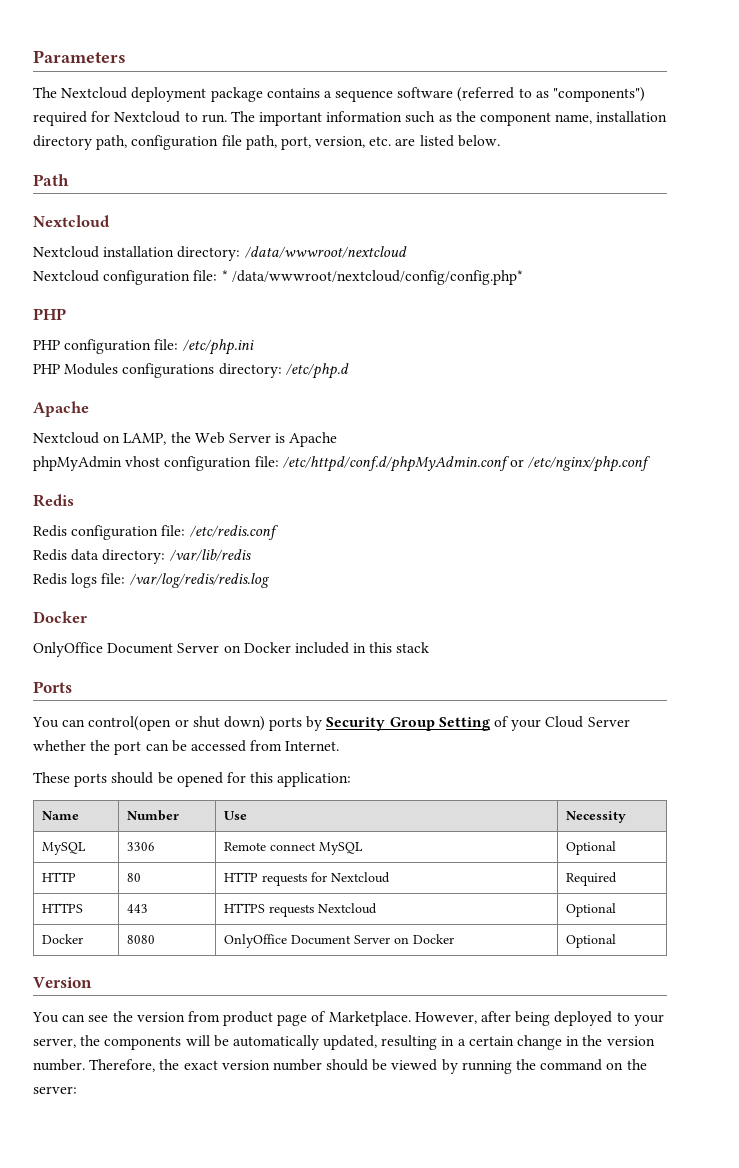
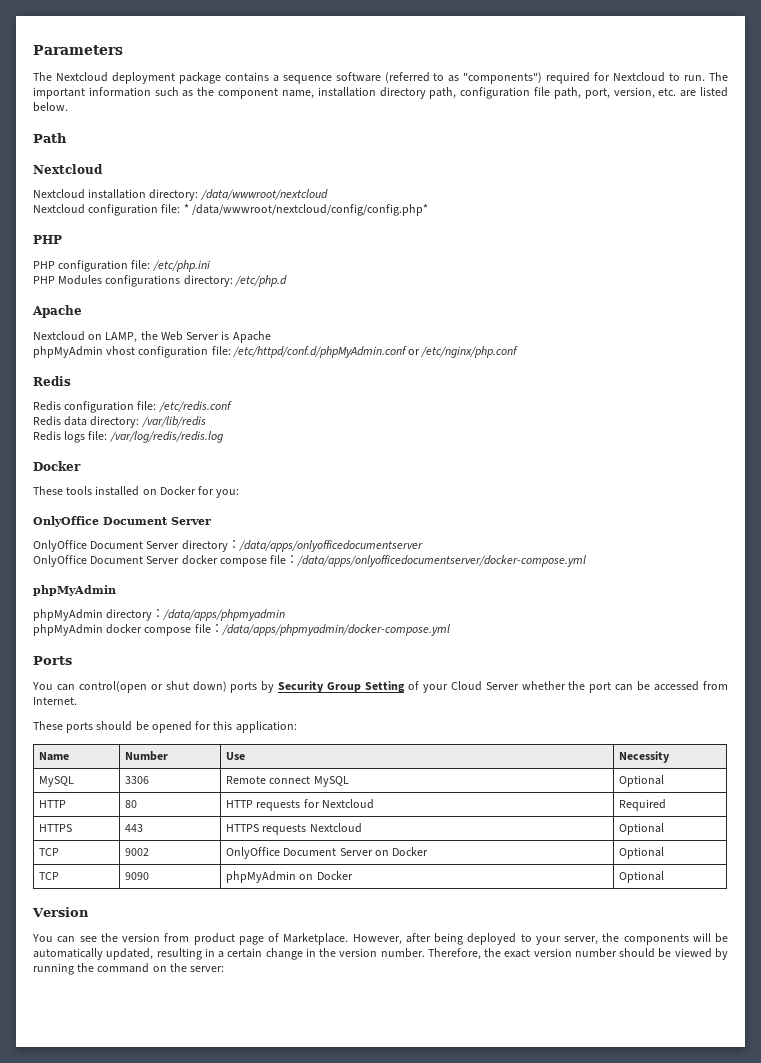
- OnlyOffice Document Server on Docker included in this stack
+ These tools installed on Docker for you:
+ OnlyOffice Document Server
+ OnlyOffice Document Server directory：/data/apps/onlyofficedocumentserver
+ OnlyOffice Document Server docker compose file：/data/apps/onlyofficedocumentserver/docker-compose.yml
+ phpMyAdmin
+ phpMyAdmin directory：/data/apps/phpmyadmin
+ phpMyAdmin docker compose file：/data/apps/phpmyadmin/docker-compose.yml
- Docker | 8080 | OnlyOffice Document Server on Docker | Optional
+ TCP | 9002 | OnlyOffice Document Server on Docker | Optional
+ TCP | 9090 | phpMyAdmin on Docker | Optional

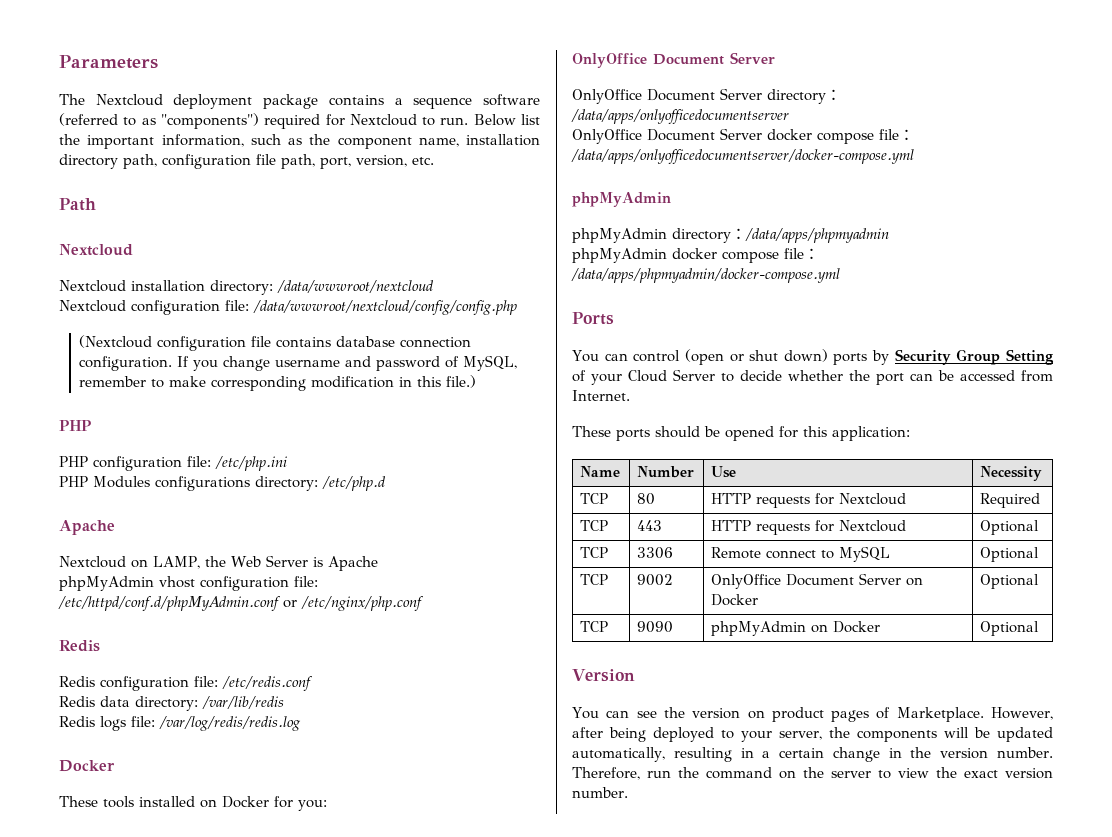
- The important information such as the component name, installation directory path, configuration file path, port, version, etc. are listed below.
+ Below list the important information, such as the component name, installation directory path, configuration file path, port, version, etc.
- Nextcloud configuration file: * /data/wwwroot/nextcloud/config/config.php*
+ Nextcloud configuration file: /data/wwwroot/nextcloud/config/config.php
+ (Nextcloud configuration file contains database connection configuration. If you change username and password of MySQL, remember to make corresponding modification in this file.)
- You can control(open or shut down) ports by Security Group Setting of your Cloud Server whether the port can be accessed from Internet.
+ You can control (open or shut down) ports by Security Group Setting of your Cloud Server to decide whether the port can be accessed from Internet.
- MySQL | 3306 | Remote connect MySQL | Optional
- HTTP | 80 | HTTP requests for Nextcloud | Required
+ TCP | 80 | HTTP requests for Nextcloud | Required
- HTTPS | 443 | HTTPS requests Nextcloud | Optional
+ TCP | 443 | HTTP requests for Nextcloud | Optional
+ TCP | 3306 | Remote connect to MySQL | Optional
- You can see the version from product page of Marketplace.
+ You can see the version on product pages of Marketplace.
- However, after being deployed to your server, the components will be automatically updated, resulting in a certain change in the version number.
+ However, after being deployed to your server, the components will be updated automatically, resulting in a certain change in the version number.
- Therefore, the exact version number should be viewed by running the command on the server:
+ Therefore, run the command on the server to view the exact version number.

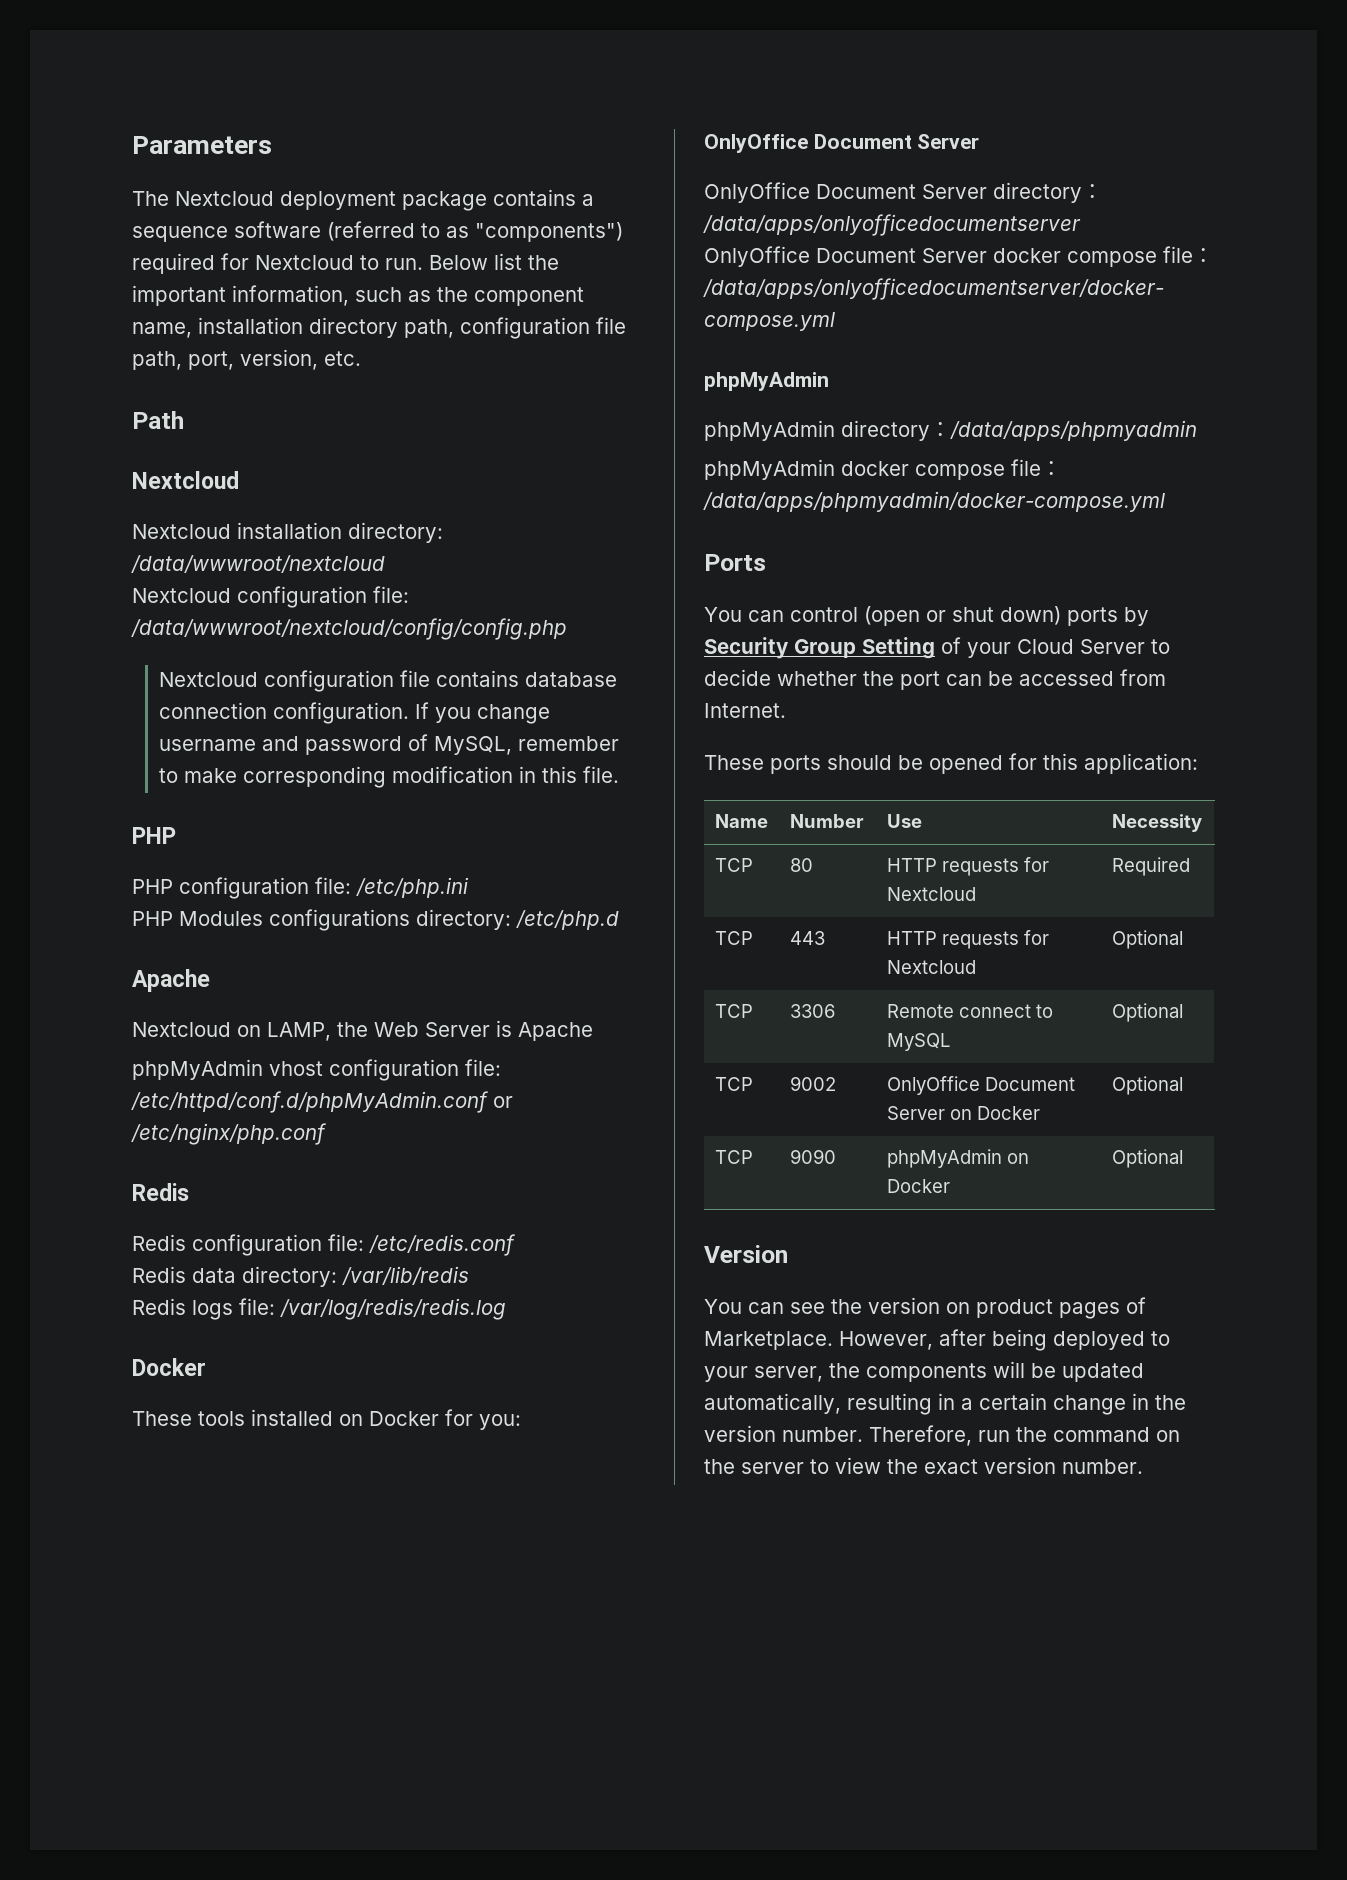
- (Nextcloud configuration file contains database connection configuration.
+ Nextcloud configuration file contains database connection configuration.
- If you change username and password of MySQL, remember to make corresponding modification in this file.)
+ If you change username and password of MySQL, remember to make corresponding modification in this file.

